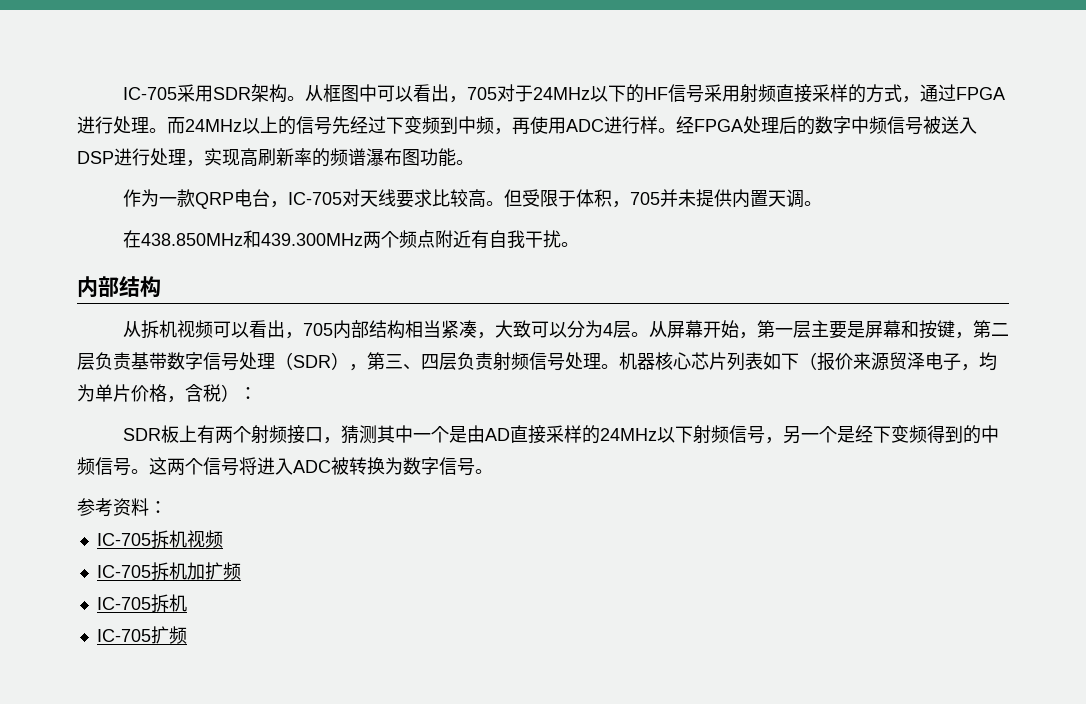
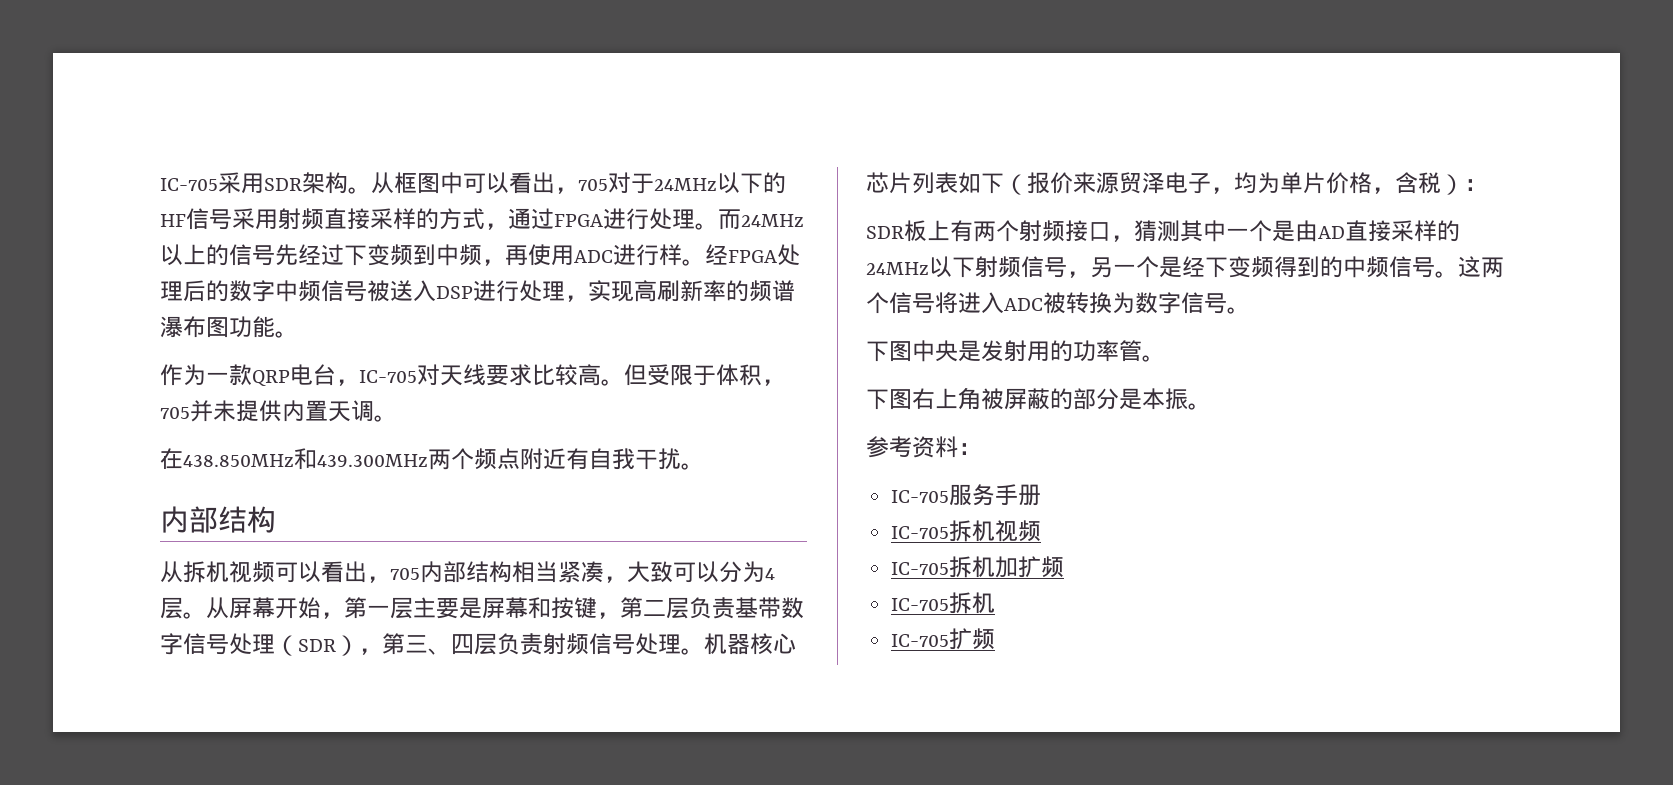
+ 下图中央是发射用的功率管。
+ 下图右上角被屏蔽的部分是本振。
+ IC-705服务手册

